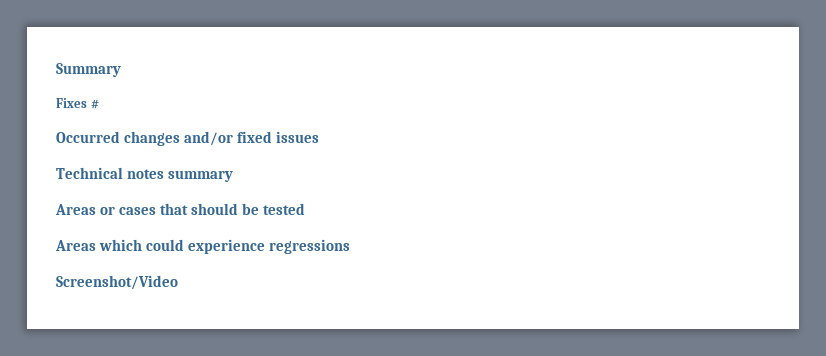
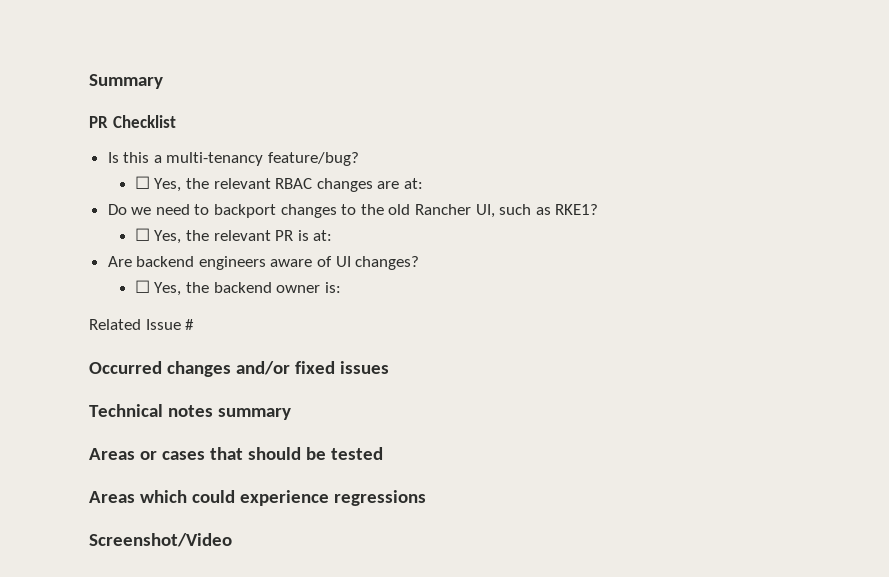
- Fixes #
+ PR Checklist
+ Is this a multi-tenancy feature/bug?
+ ☐ Yes, the relevant RBAC changes are at:
+ Do we need to backport changes to the old Rancher UI, such as RKE1?
+ ☐ Yes, the relevant PR is at:
+ Are backend engineers aware of UI changes?
+ ☐ Yes, the backend owner is:
+ Related Issue #

